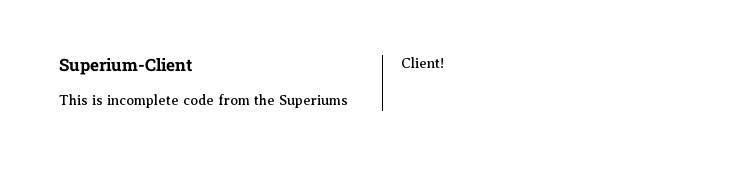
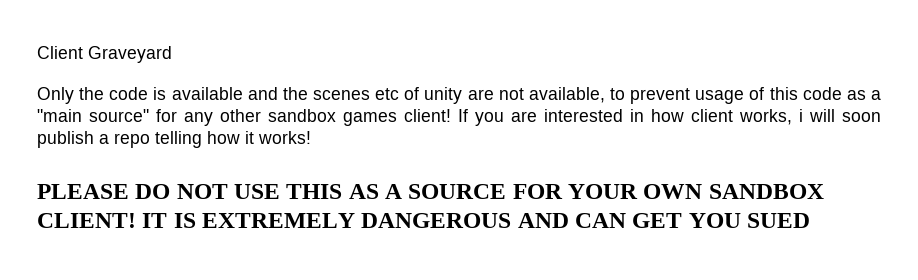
- Superium-Client
- This is incomplete code from the Superiums Client!
+ Client Graveyard
+ Only the code is available and the scenes etc of unity are not available, to prevent usage of this code as a "main source" for any other sandbox games client! If you are interested in how client works, i will soon publish a repo telling how it works!
+ PLEASE DO NOT USE THIS AS A SOURCE FOR YOUR OWN SANDBOX CLIENT! IT IS EXTREMELY DANGEROUS AND CAN GET YOU SUED

